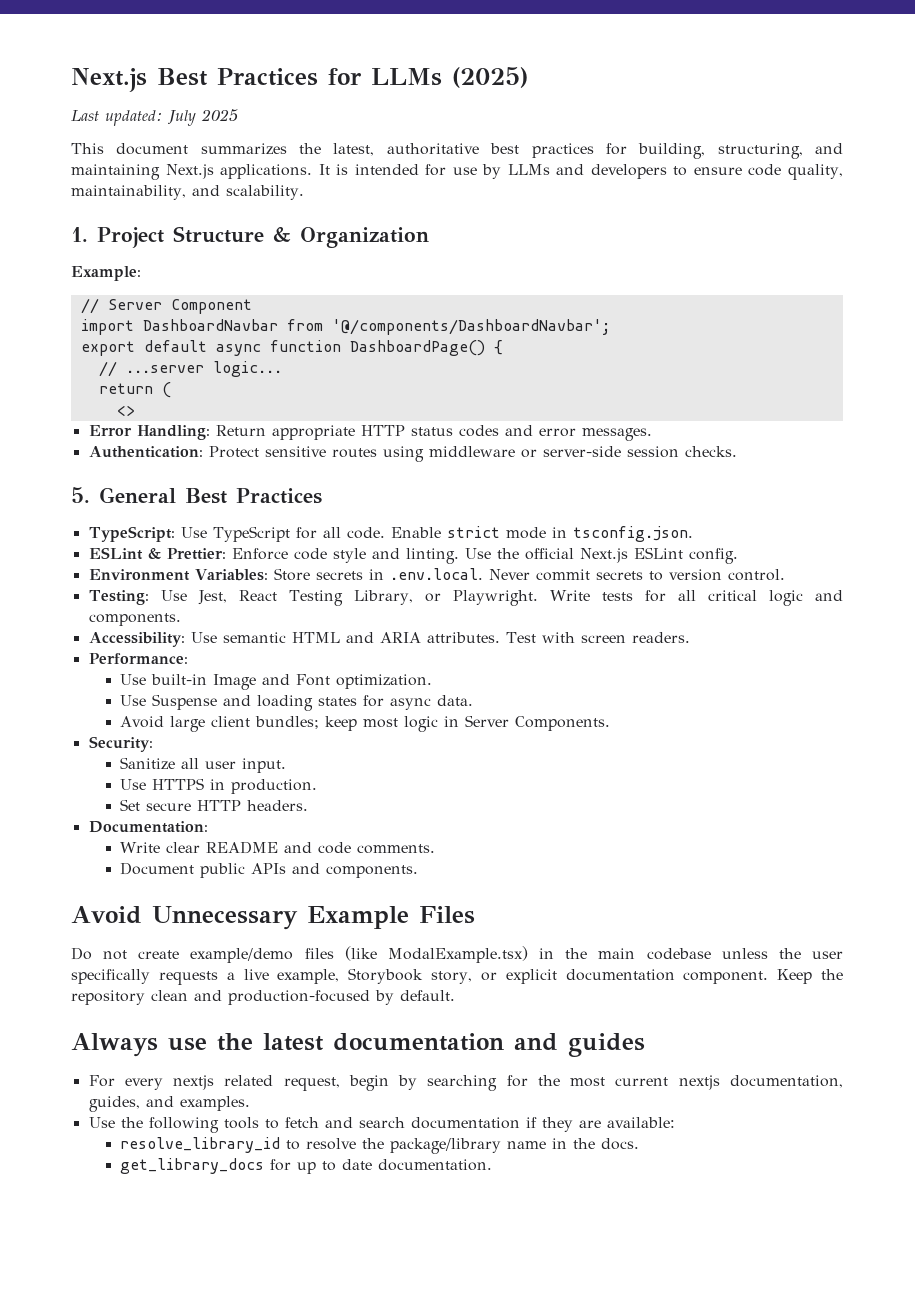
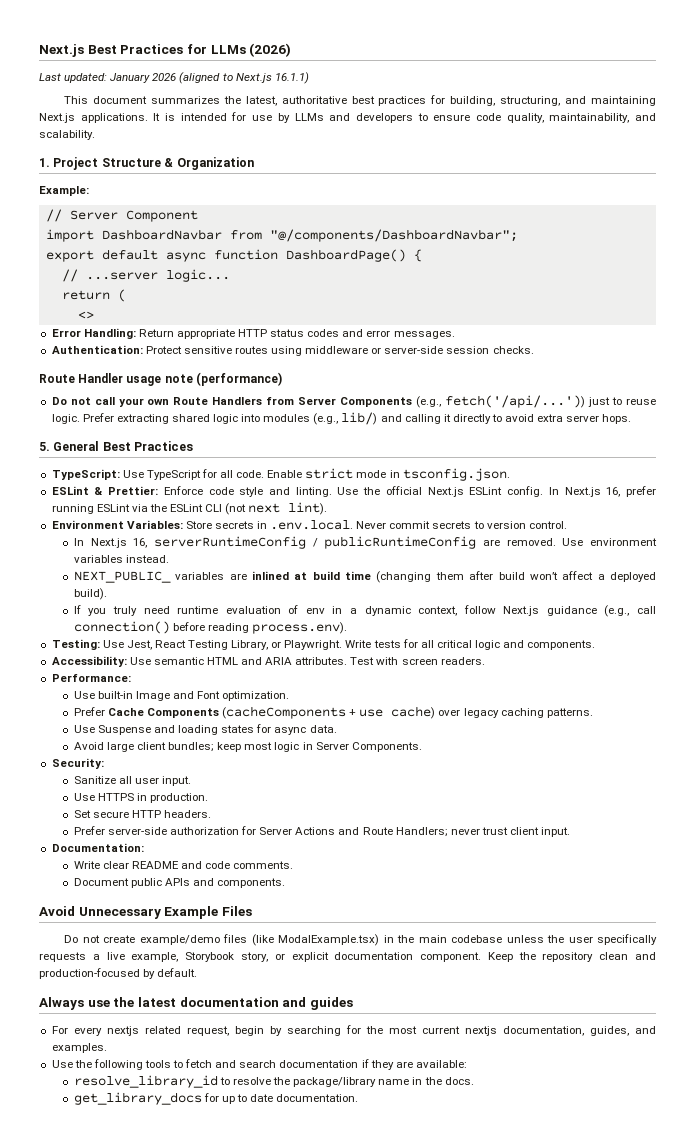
- Next.js Best Practices for LLMs (2025)
+ Next.js Best Practices for LLMs (2026)
- Last updated: July 2025
+ Last updated: January 2026 (aligned to Next.js 16.1.1)
- import DashboardNavbar from '@/components/DashboardNavbar';
+ import DashboardNavbar from "@/components/DashboardNavbar";
+ Route Handler usage note (performance)
+ Do not call your own Route Handlers from Server Components (e.g., fetch('/api/...')) just to reuse logic. Prefer extracting shared logic into modules (e.g., lib/) and calling it directly to avoid extra server hops.
+ In Next.js 16, prefer running ESLint via the ESLint CLI (not next lint).
+ In Next.js 16, serverRuntimeConfig / publicRuntimeConfig are removed. Use environment variables instead.
+ NEXT_PUBLIC_ variables are inlined at build time (changing them after build won’t affect a deployed build).
+ If you truly need runtime evaluation of env in a dynamic context, follow Next.js guidance (e.g., call connection() before reading process.env).
+ Prefer Cache Components (cacheComponents + use cache) over legacy caching patterns.
+ Prefer server-side authorization for Server Actions and Route Handlers; never trust client input.

